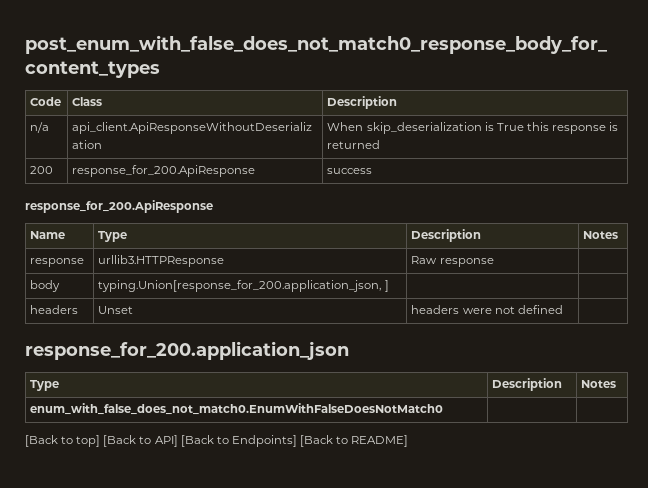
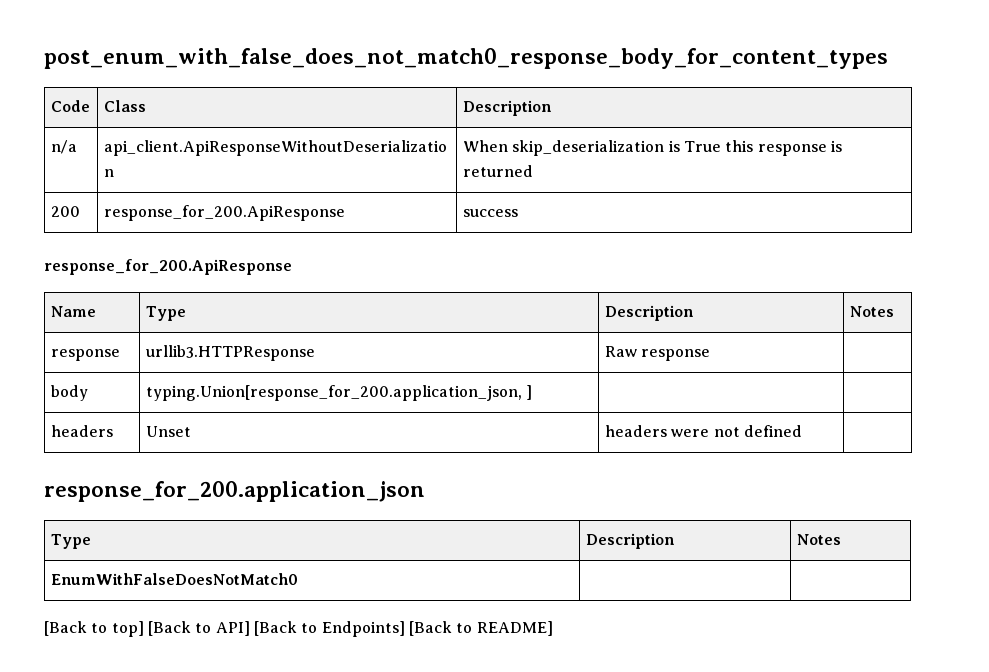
- enum_with_false_does_not_match0.EnumWithFalseDoesNotMatch0 | |
+ EnumWithFalseDoesNotMatch0 | |

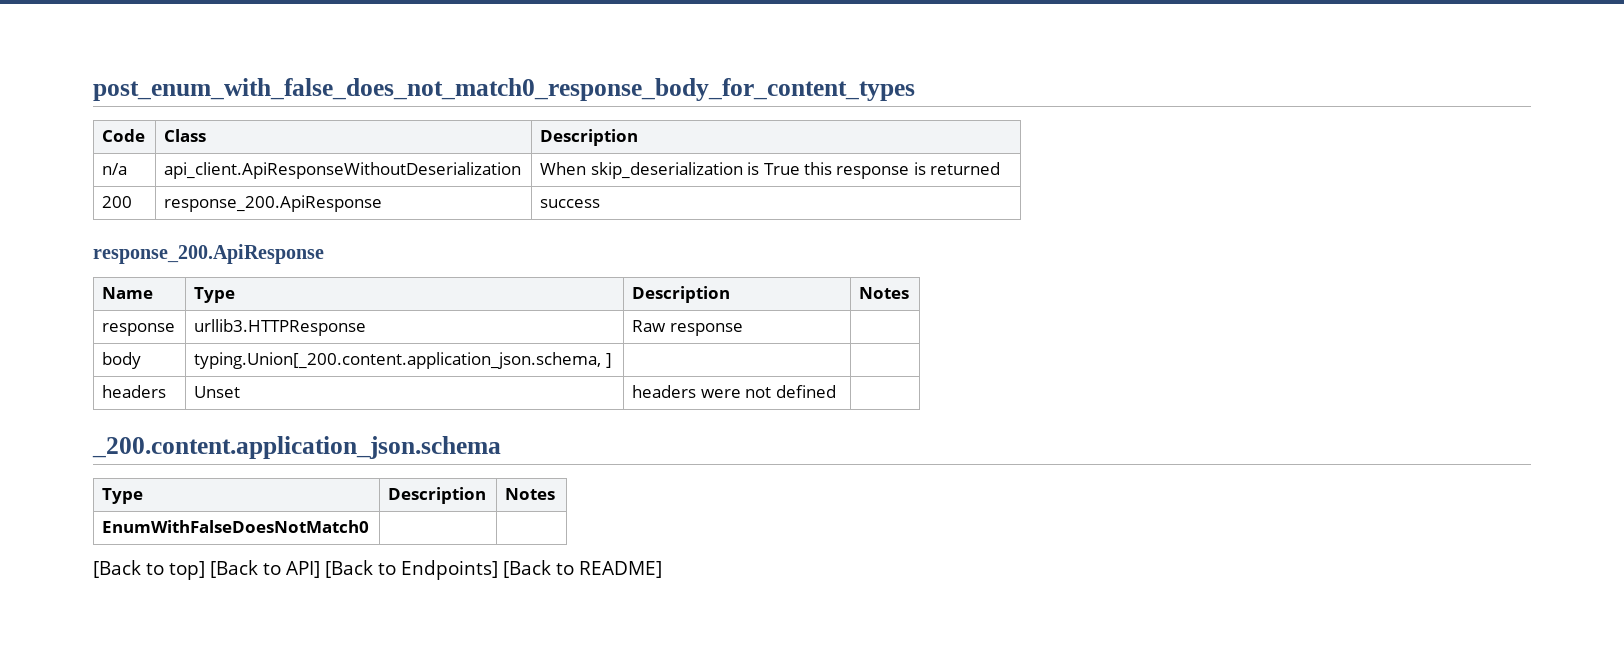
- 200 | response_for_200.ApiResponse | success
- response_for_200.ApiResponse
+ 200 | response_200.ApiResponse | success
+ response_200.ApiResponse
- body | typing.Union[response_for_200.application_json, ] | |
+ body | typing.Union[_200.content.application_json.schema, ] | |
- response_for_200.application_json
+ _200.content.application_json.schema

